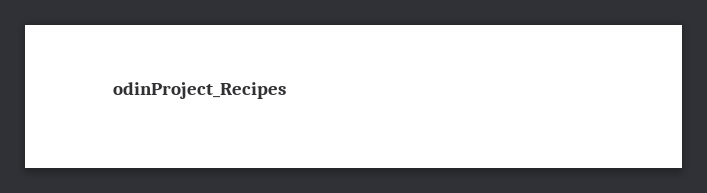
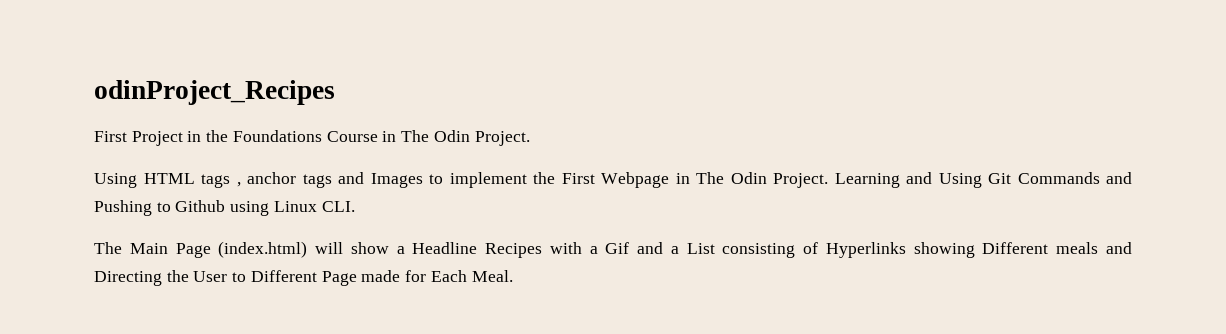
+ First Project in the Foundations Course in The Odin Project.
+ Using HTML tags , anchor tags and Images to implement the First Webpage in The Odin Project. Learning and Using Git Commands and Pushing to Github using Linux CLI.
+ The Main Page (index.html) will show a Headline Recipes with a Gif and a List consisting of Hyperlinks showing Different meals and Directing the User to Different Page made for Each Meal.

